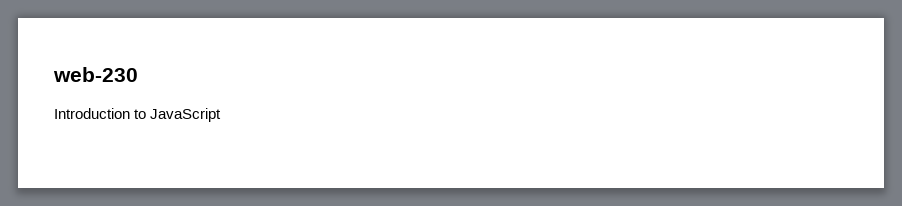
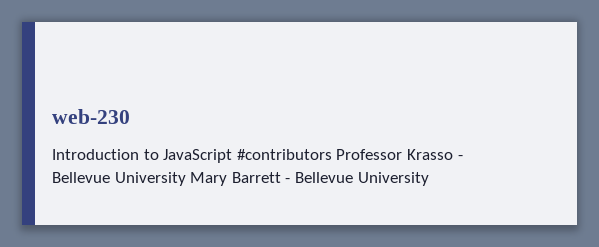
- Introduction to JavaScript
+ Introduction to JavaScript #contributors Professor Krasso - Bellevue University Mary Barrett - Bellevue University

